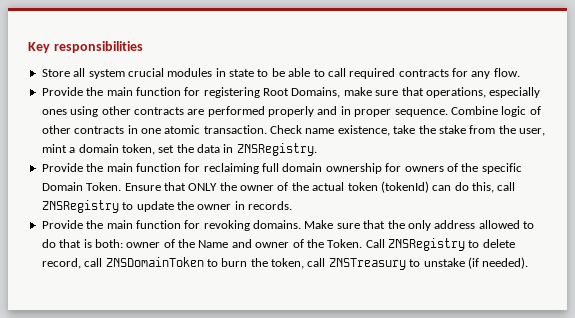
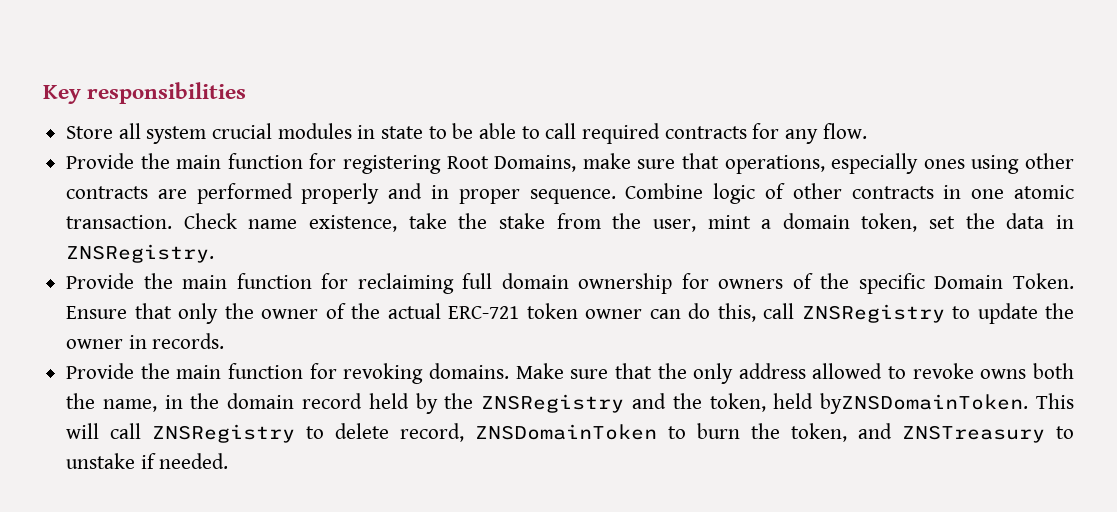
- Ensure that ONLY the owner of the actual token (tokenId) can do this, call ZNSRegistry to update the owner in records.
+ Ensure that only the owner of the actual ERC-721 token owner can do this, call ZNSRegistry to update the owner in records.
- Make sure that the only address allowed to do that is both: owner of the Name and owner of the Token. Call ZNSRegistry to delete record, call ZNSDomainToken to burn the token, call ZNSTreasury to unstake (if needed).
+ Make sure that the only address allowed to revoke owns both the name, in the domain record held by the ZNSRegistry and the token, held byZNSDomainToken. This will call ZNSRegistry to delete record, ZNSDomainToken to burn the token, and ZNSTreasury to unstake if needed.

